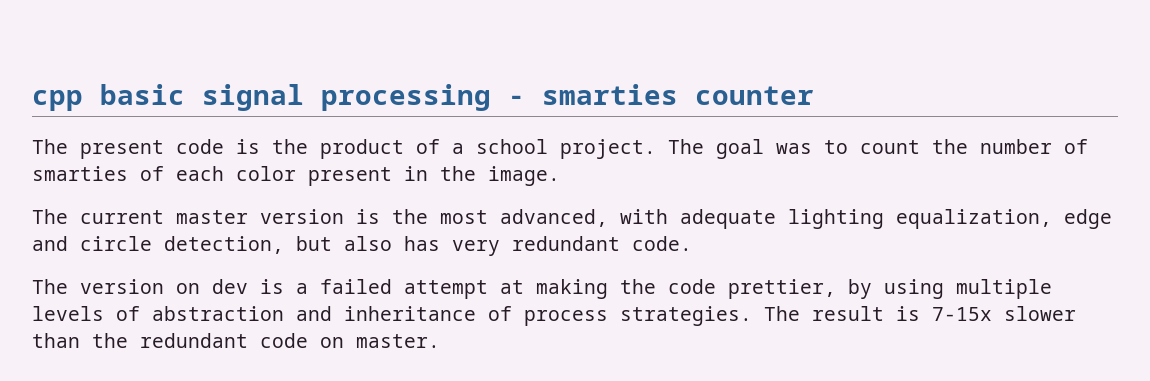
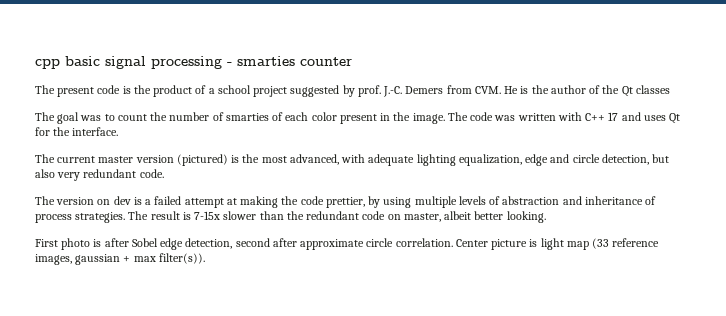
- The present code is the product of a school project. The goal was to count the number of smarties of each color present in the image.
+ The present code is the product of a school project suggested by prof. J.-C. Demers from CVM. He is the author of the Qt classes
+ The goal was to count the number of smarties of each color present in the image. The code was written with C++ 17 and uses Qt for the interface.
- The current master version is the most advanced, with adequate lighting equalization, edge and circle detection, but also has very redundant code.
+ The current master version (pictured) is the most advanced, with adequate lighting equalization, edge and circle detection, but also very redundant code.
- The result is 7-15x slower than the redundant code on master.
+ The result is 7-15x slower than the redundant code on master, albeit better looking.
+ First photo is after Sobel edge detection, second after approximate circle correlation. Center picture is light map (33 reference images, gaussian + max filter(s)).

